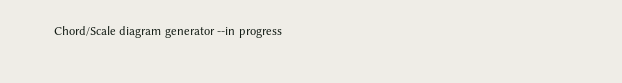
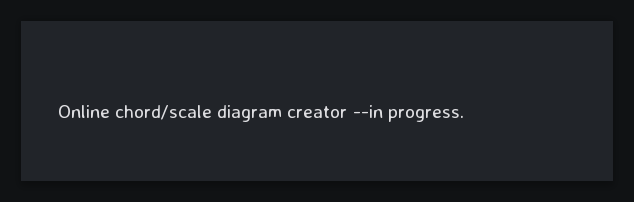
- Chord/Scale diagram generator --in progress
+ Online chord/scale diagram creator --in progress.

